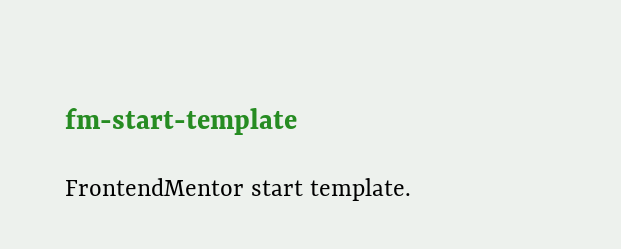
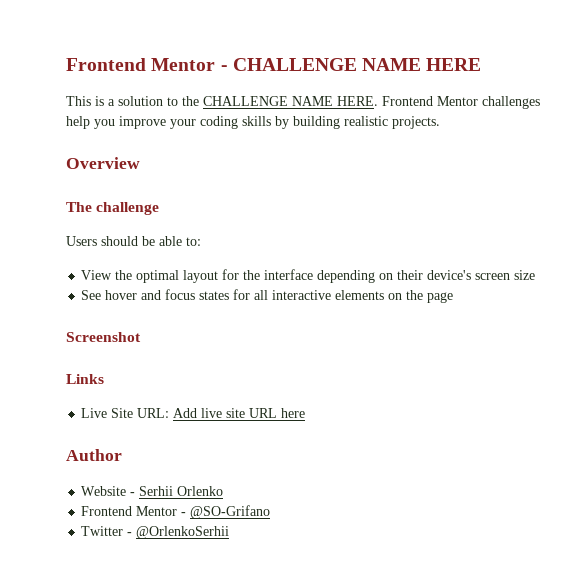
- fm-start-template
- FrontendMentor start template.
+ Frontend Mentor - CHALLENGE NAME HERE
+ This is a solution to the CHALLENGE NAME HERE. Frontend Mentor challenges help you improve your coding skills by building realistic projects.
+ Overview
+ The challenge
+ Users should be able to:
+ View the optimal layout for the interface depending on their device's screen size
+ See hover and focus states for all interactive elements on the page
+ Screenshot
+ Links
+ Live Site URL: Add live site URL here
+ Author
+ Website - Serhii Orlenko
+ Frontend Mentor - @SO-Grifano
+ Twitter - @OrlenkoSerhii

